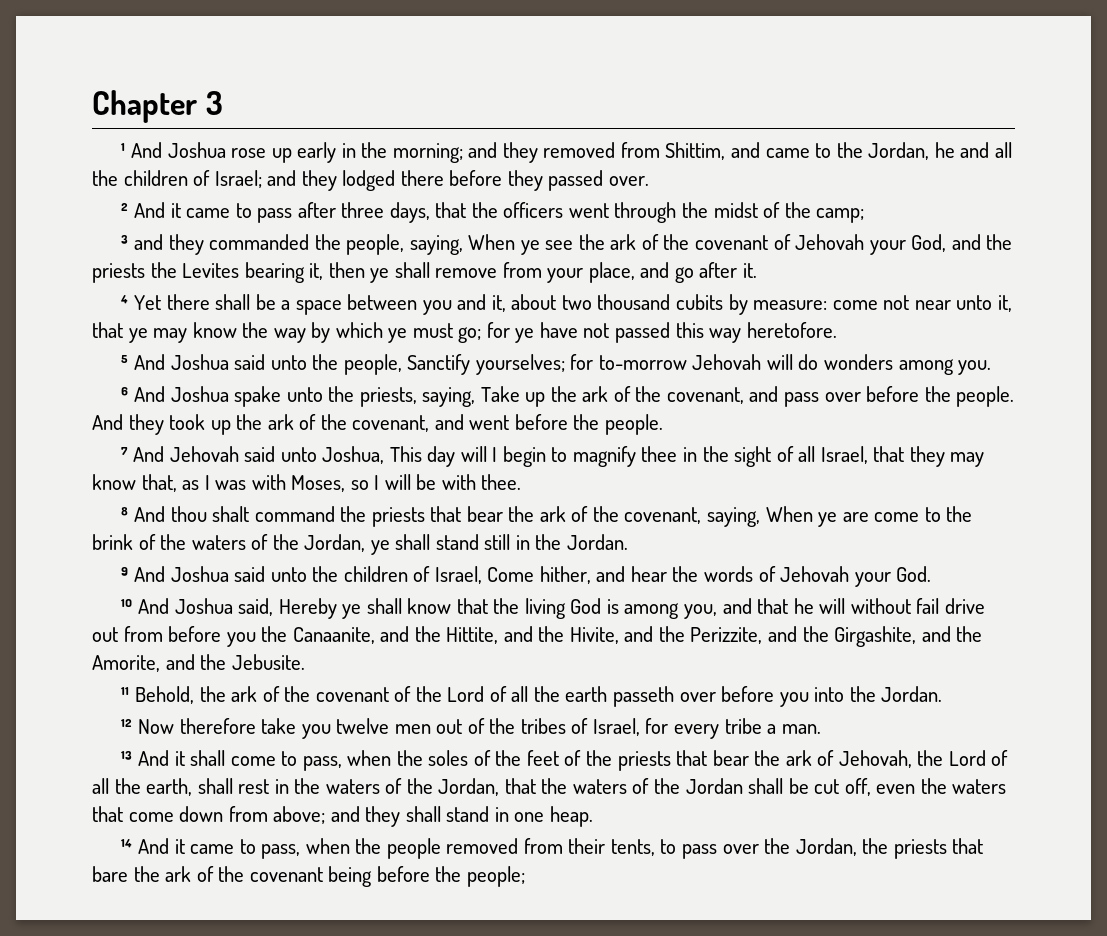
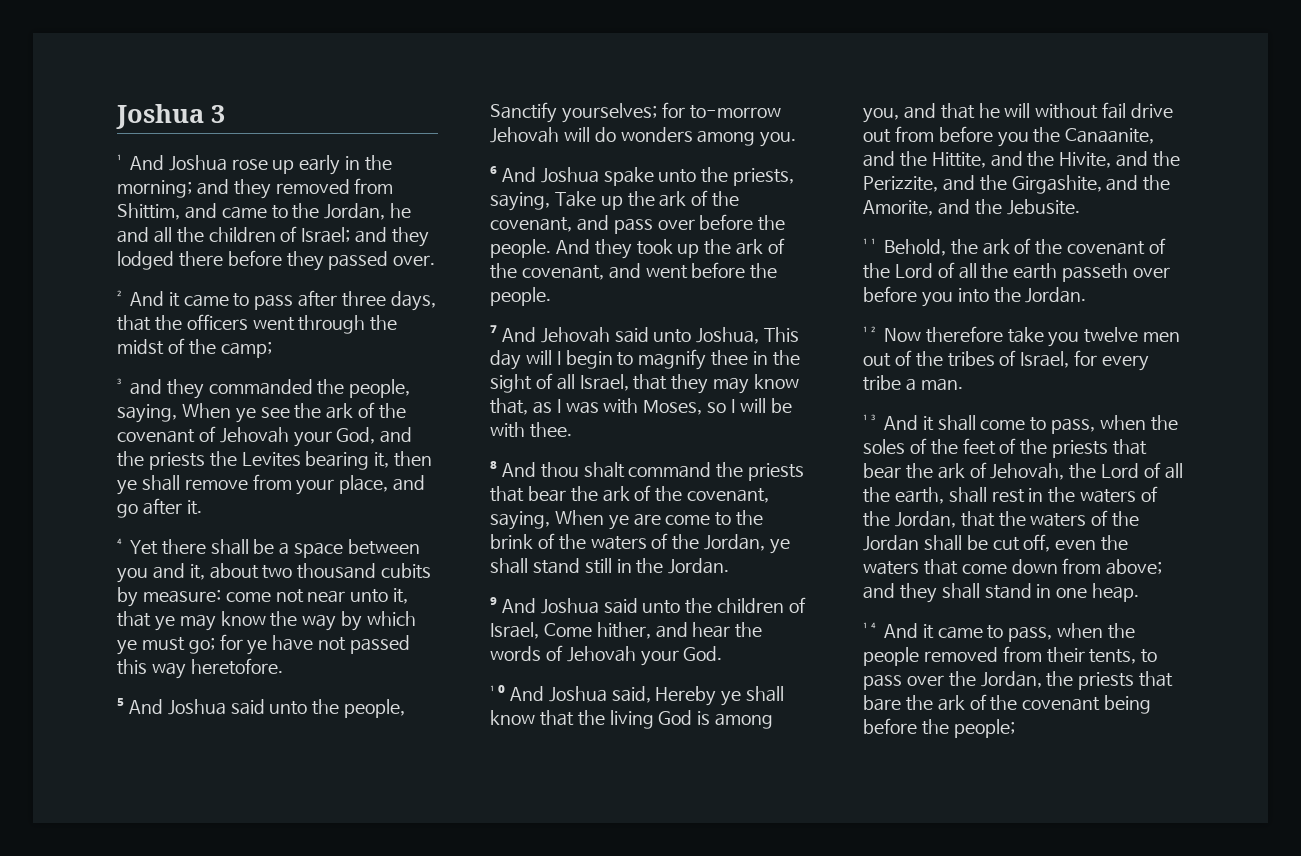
- Chapter 3
+ Joshua 3

